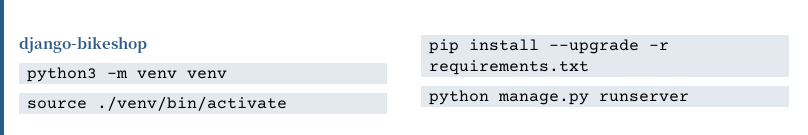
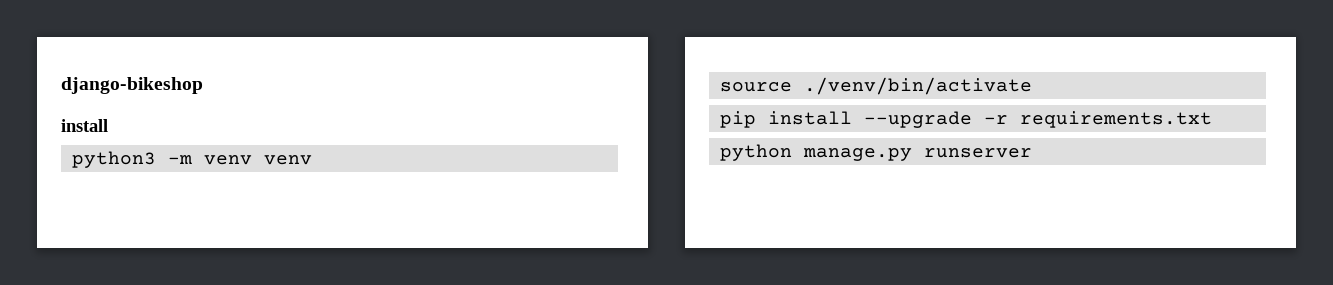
  django-bikeshop
+ install

